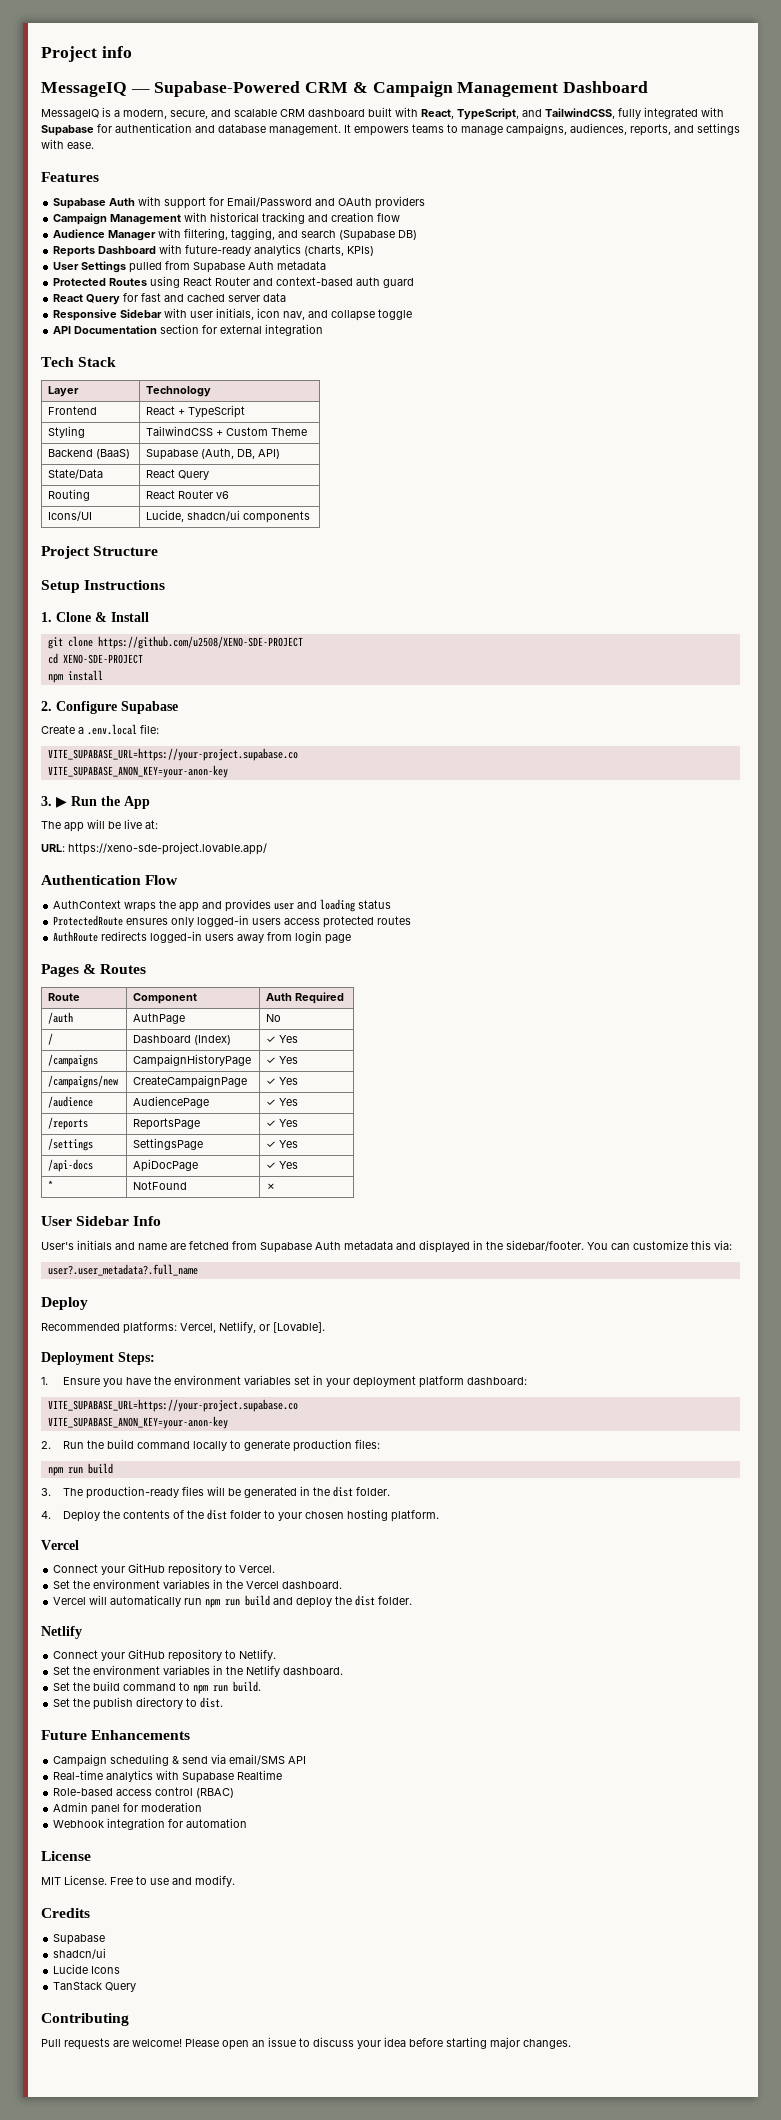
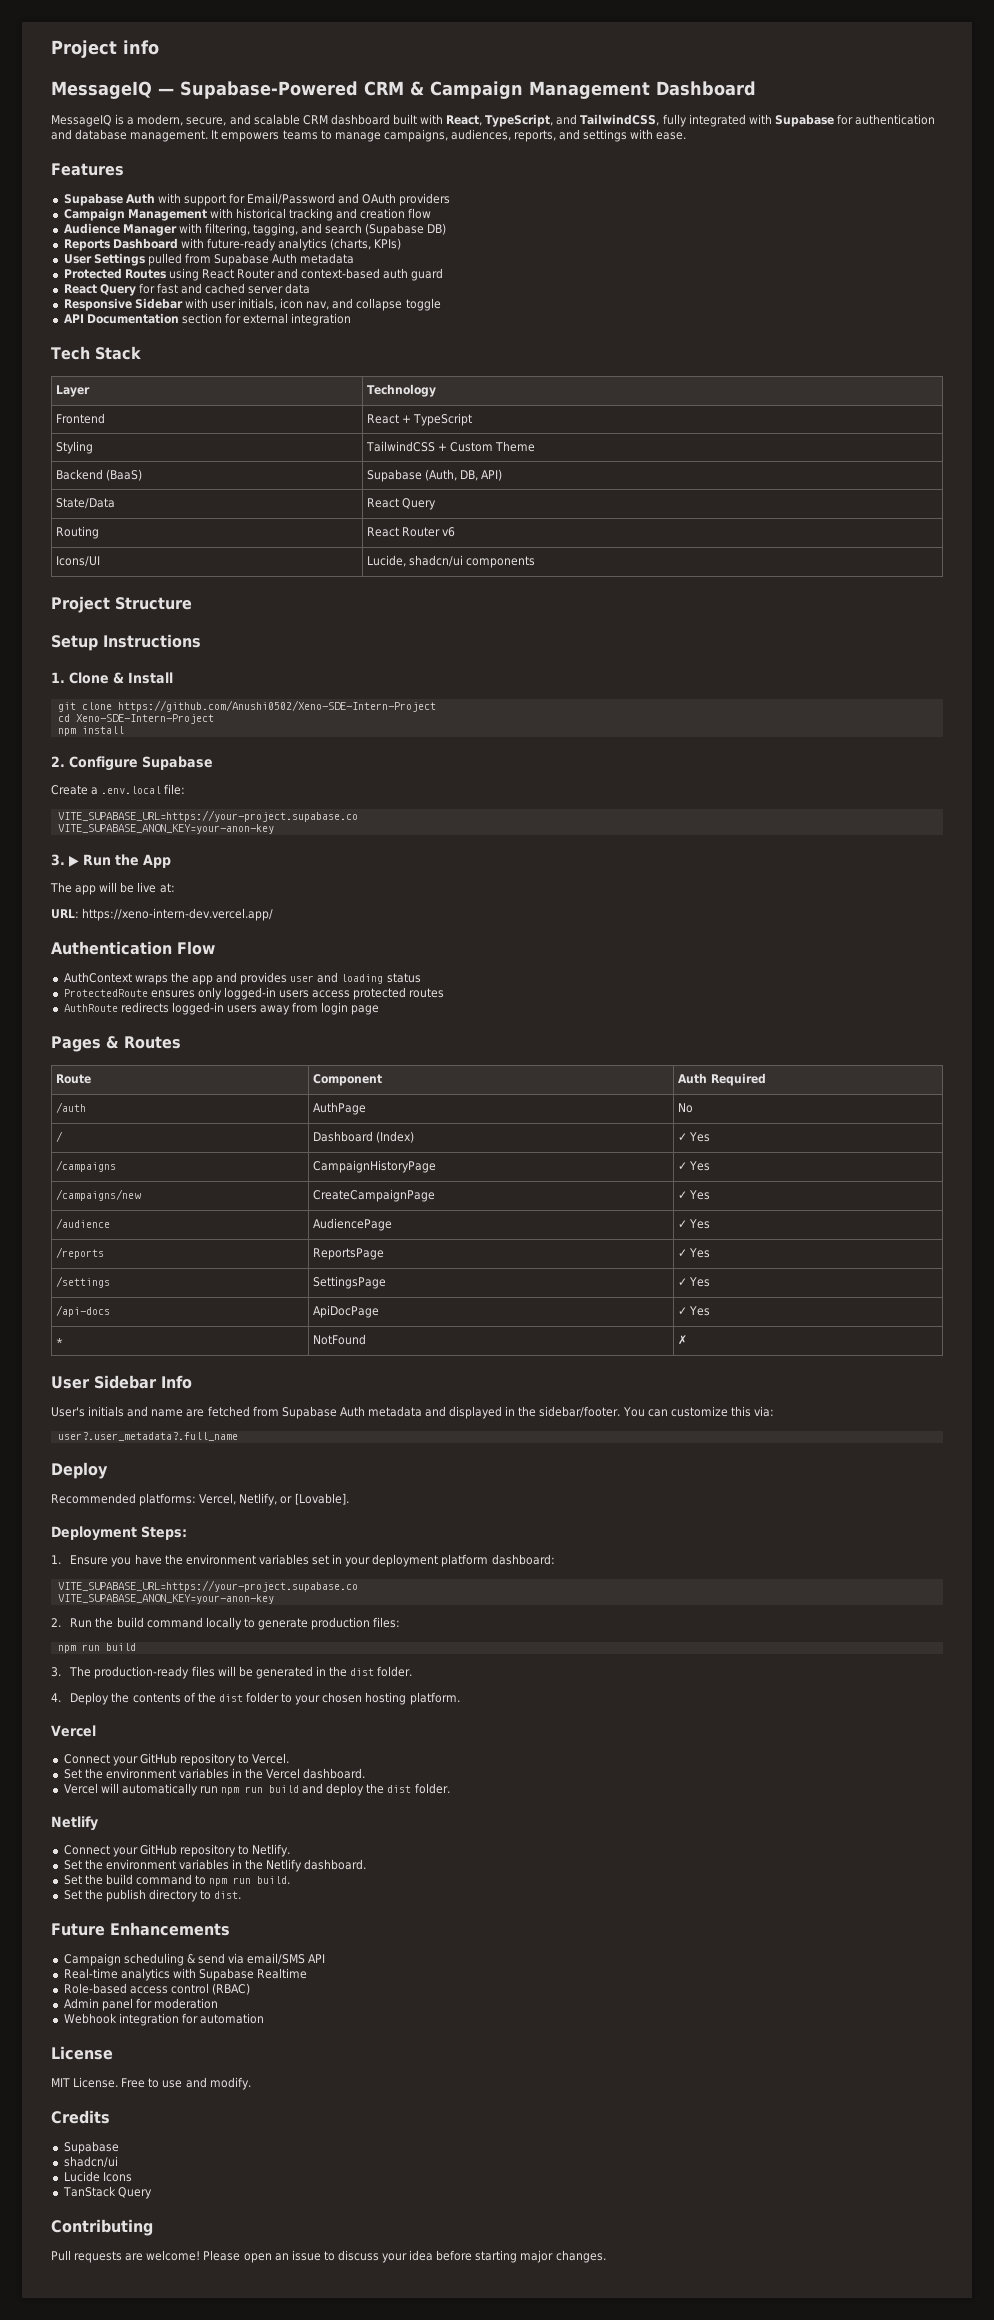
- git clone https://github.com/u2508/XENO-SDE-PROJECT
+ git clone https://github.com/Anushi0502/Xeno-SDE-Intern-Project
- cd XENO-SDE-PROJECT
+ cd Xeno-SDE-Intern-Project
- URL: https://xeno-sde-project.lovable.app/
+ URL: https://xeno-intern-dev.vercel.app/

